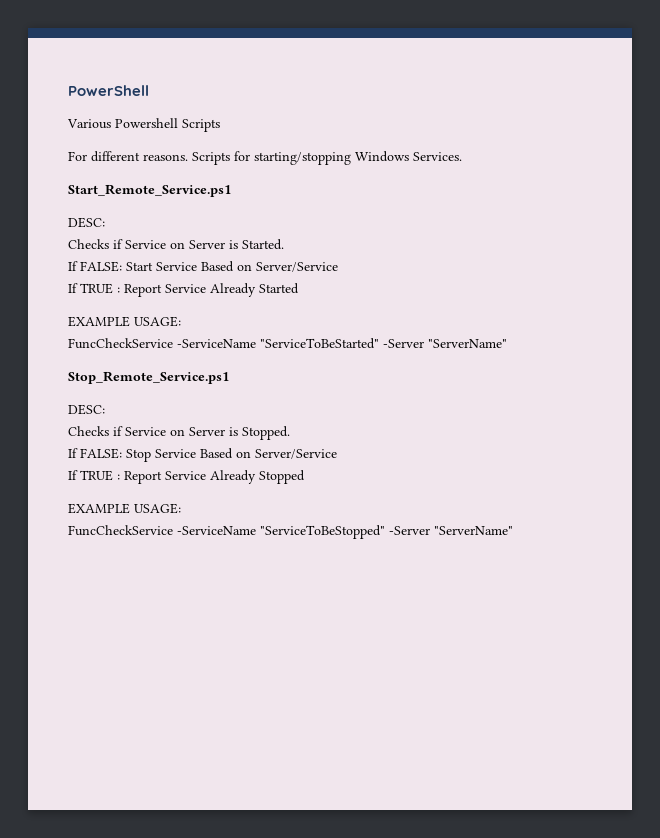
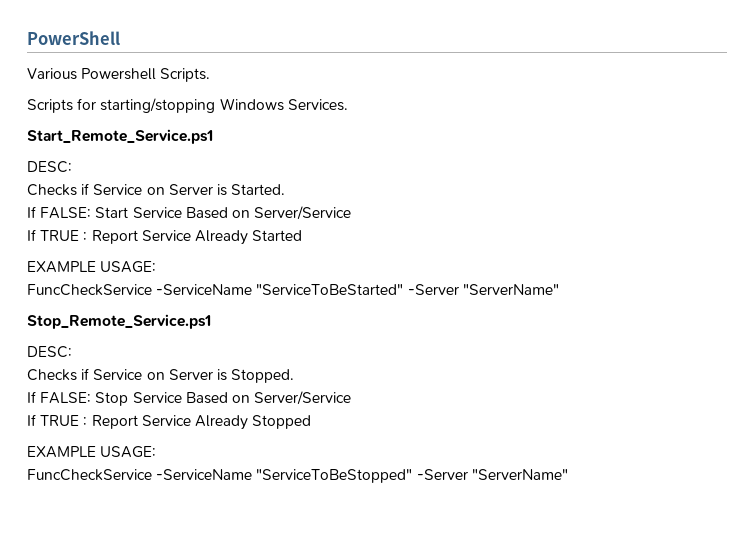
- Various Powershell Scripts
- For different reasons. Scripts for starting/stopping Windows Services.
+ Various Powershell Scripts.
+ Scripts for starting/stopping Windows Services.

